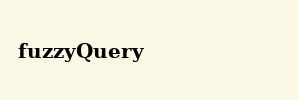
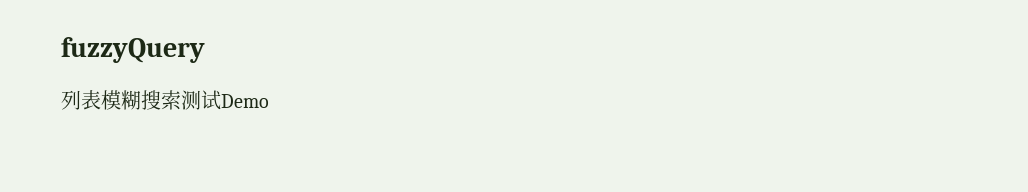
+ 列表模糊搜索测试Demo

